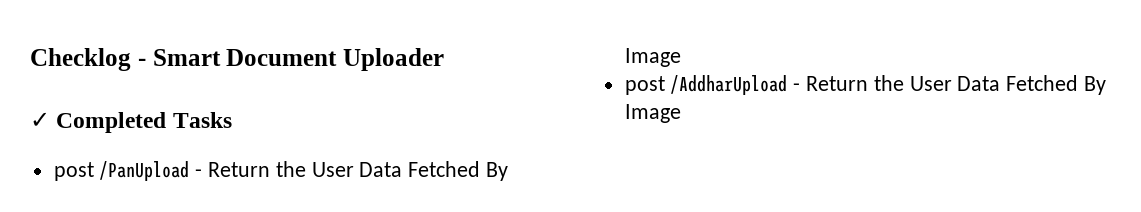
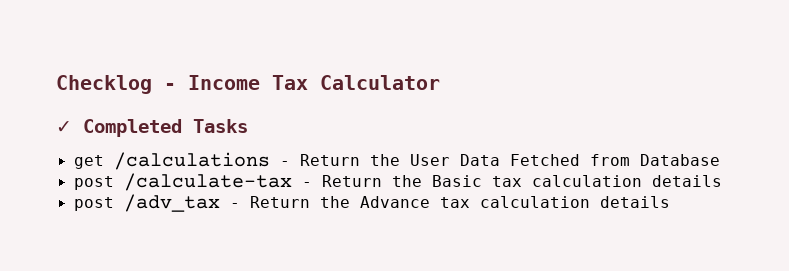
- Checklog - Smart Document Uploader
+ Checklog - Income Tax Calculator
- post /PanUpload - Return the User Data Fetched By Image
- post /AddharUpload - Return the User Data Fetched By Image
+ get /calculations - Return the User Data Fetched from Database
+ post /calculate-tax - Return the Basic tax calculation details
+ post /adv_tax - Return the Advance tax calculation details

